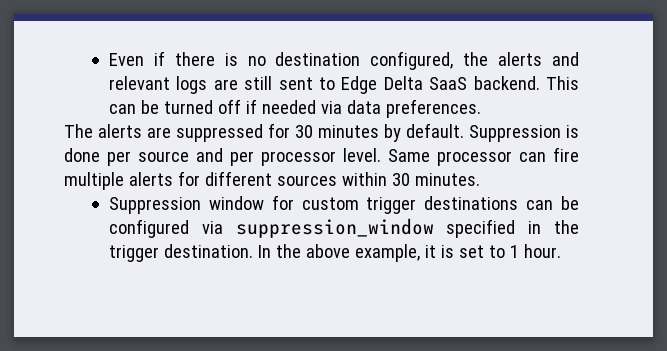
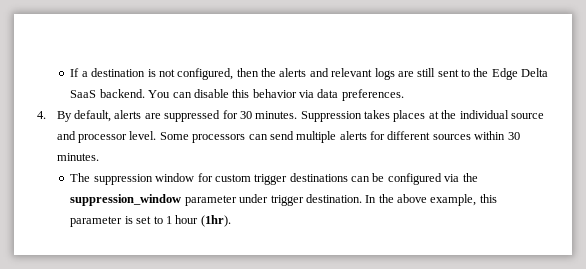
- Even if there is no destination configured, the alerts and relevant logs are still sent to Edge Delta SaaS backend.
+ If a destination is not configured, then the alerts and relevant logs are still sent to the Edge Delta SaaS backend.
- This can be turned off if needed via data preferences.
+ You can disable this behavior via data preferences.
- The alerts are suppressed for 30 minutes by default. Suppression is done per source and per processor level.
+ 4. By default, alerts are suppressed for 30 minutes. Suppression takes places at the individual source and processor level.
- Same processor can fire multiple alerts for different sources within 30 minutes.
+ Some processors can send multiple alerts for different sources within 30 minutes.
- Suppression window for custom trigger destinations can be configured via suppression_window specified in the trigger destination.
+ The suppression window for custom trigger destinations can be configured via the suppression_window parameter under trigger destination.
- In the above example, it is set to 1 hour.
+ In the above example, this parameter is set to 1 hour (1hr).

